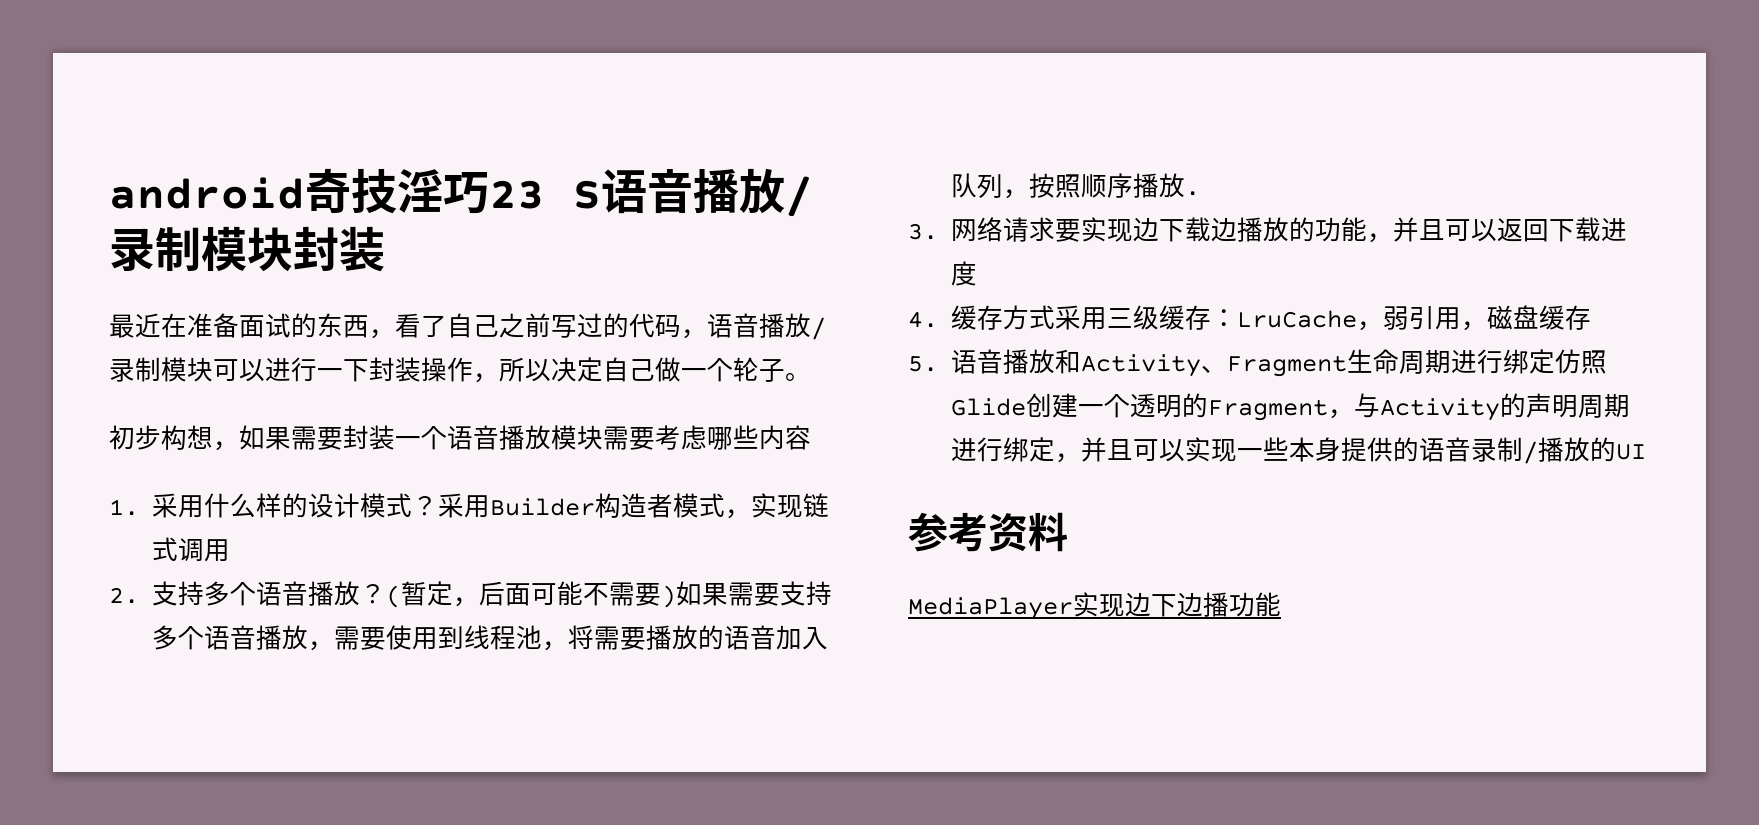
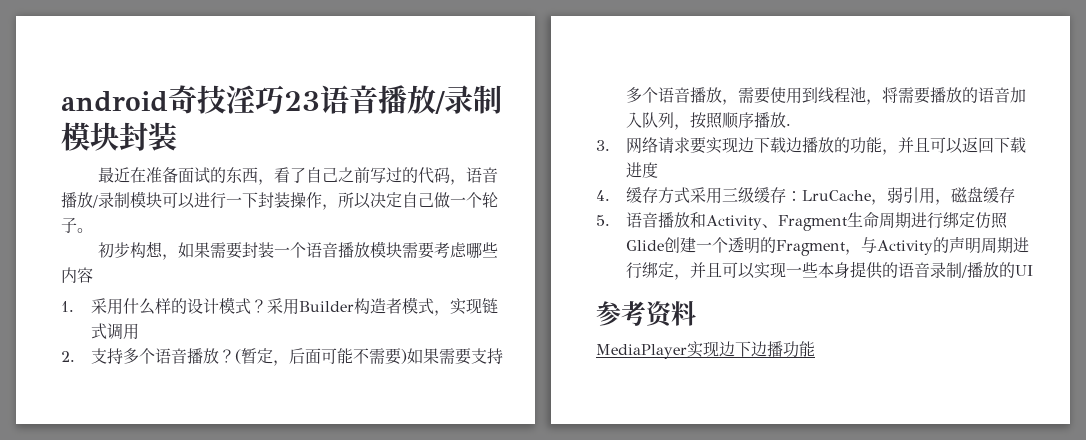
- android奇技淫巧23 S语音播放/录制模块封装
+ android奇技淫巧23语音播放/录制模块封装

